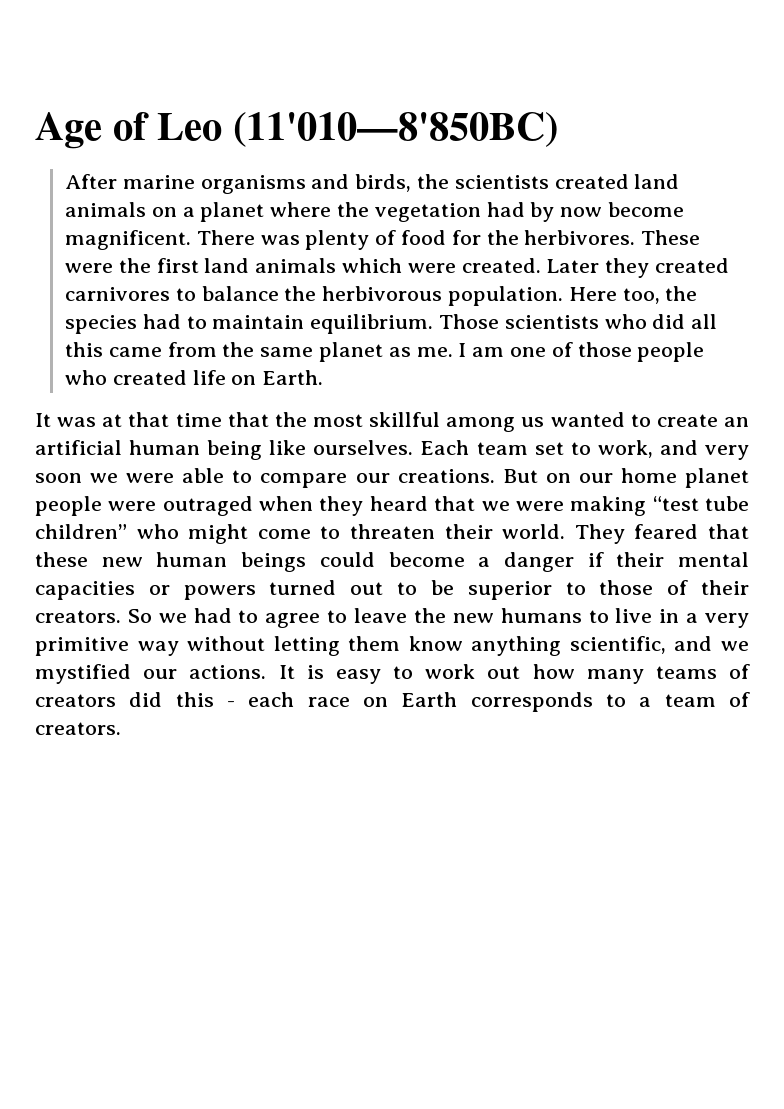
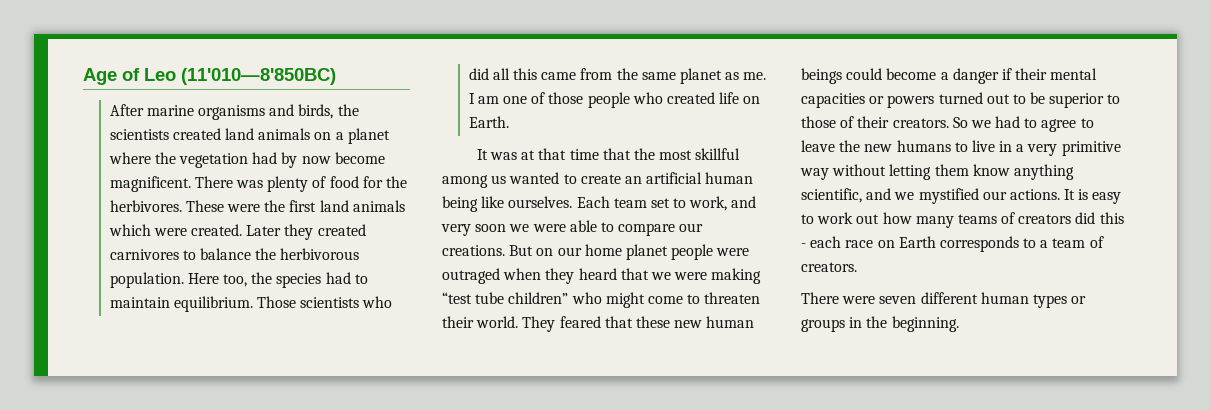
+ There were seven different human types or groups in the beginning.

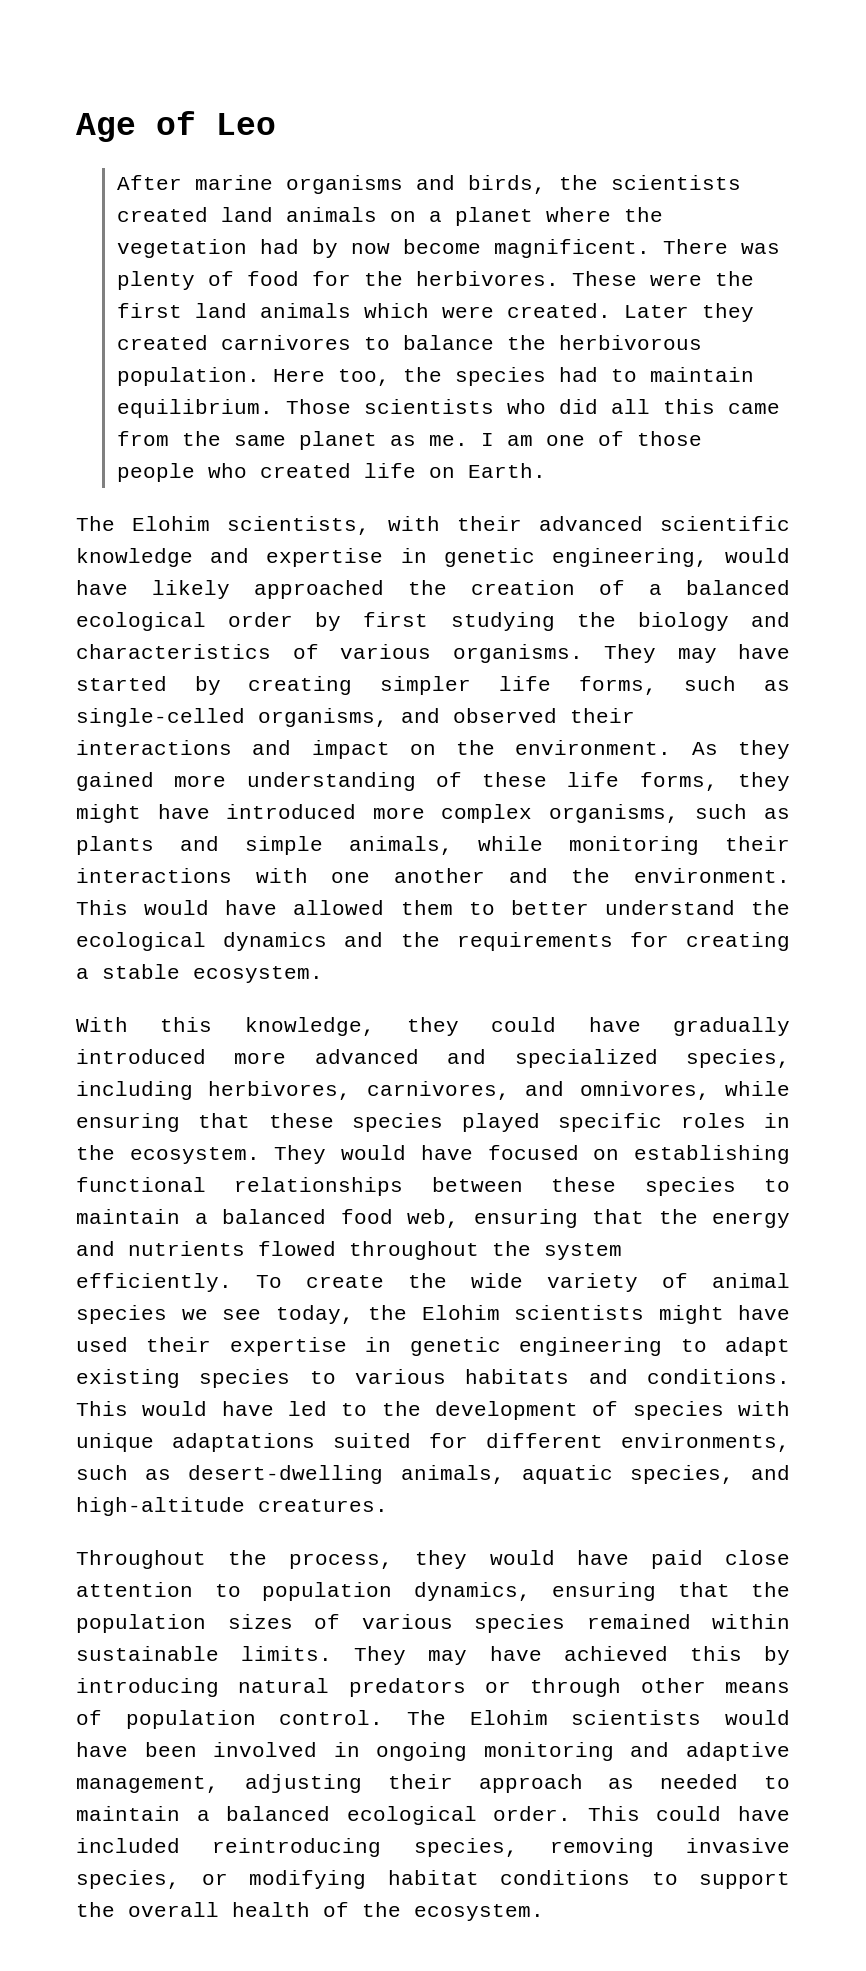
- Age of Leo (11'010—8'850BC)
+ Age of Leo
- It was at that time that the most skillful among us wanted to create an artificial human being like ourselves. Each team set to work, and very soon we were able to compare our creations. But on our home planet people were outraged when they heard that we were making “test tube children” who might come to threaten their world. They feared that these new human beings could become a danger if their mental capacities or powers turned out to be superior to those of their creators. So we had to agree to leave the new humans to live in a very primitive way without letting them know anything scientific, and we mystified our actions. It is easy to work out how many teams of creators did this - each race on Earth corresponds to a team of creators.
- There were seven different human types or groups in the beginning.
+ The Elohim scientists, with their advanced scientific knowledge and expertise in genetic engineering, would have likely approached the creation of a balanced ecological order by first studying the biology and characteristics of various organisms. They may have started by creating simpler life forms, such as single-celled organisms, and observed their interactions and impact on the environment. As they gained more understanding of these life forms, they might have introduced more complex organisms, such as plants and simple animals, while monitoring their interactions with one another and the environment. This would have allowed them to better understand the ecological dynamics and the requirements for creating a stable ecosystem.
+ With this knowledge, they could have gradually introduced more advanced and specialized species, including herbivores, carnivores, and omnivores, while ensuring that these species played specific roles in the ecosystem. They would have focused on establishing functional relationships between these species to maintain a balanced food web, ensuring that the energy and nutrients flowed throughout the system efficiently. To create the wide variety of animal species we see today, the Elohim scientists might have used their expertise in genetic engineering to adapt existing species to various habitats and conditions. This would have led to the development of species with unique adaptations suited for different environments, such as desert-dwelling animals, aquatic species, and high-altitude creatures.
+ Throughout the process, they would have paid close attention to population dynamics, ensuring that the population sizes of various species remained within sustainable limits. They may have achieved this by introducing natural predators or through other means of population control. The Elohim scientists would have been involved in ongoing monitoring and adaptive management, adjusting their approach as needed to maintain a balanced ecological order. This could have included reintroducing species, removing invasive species, or modifying habitat conditions to support the overall health of the ecosystem.

